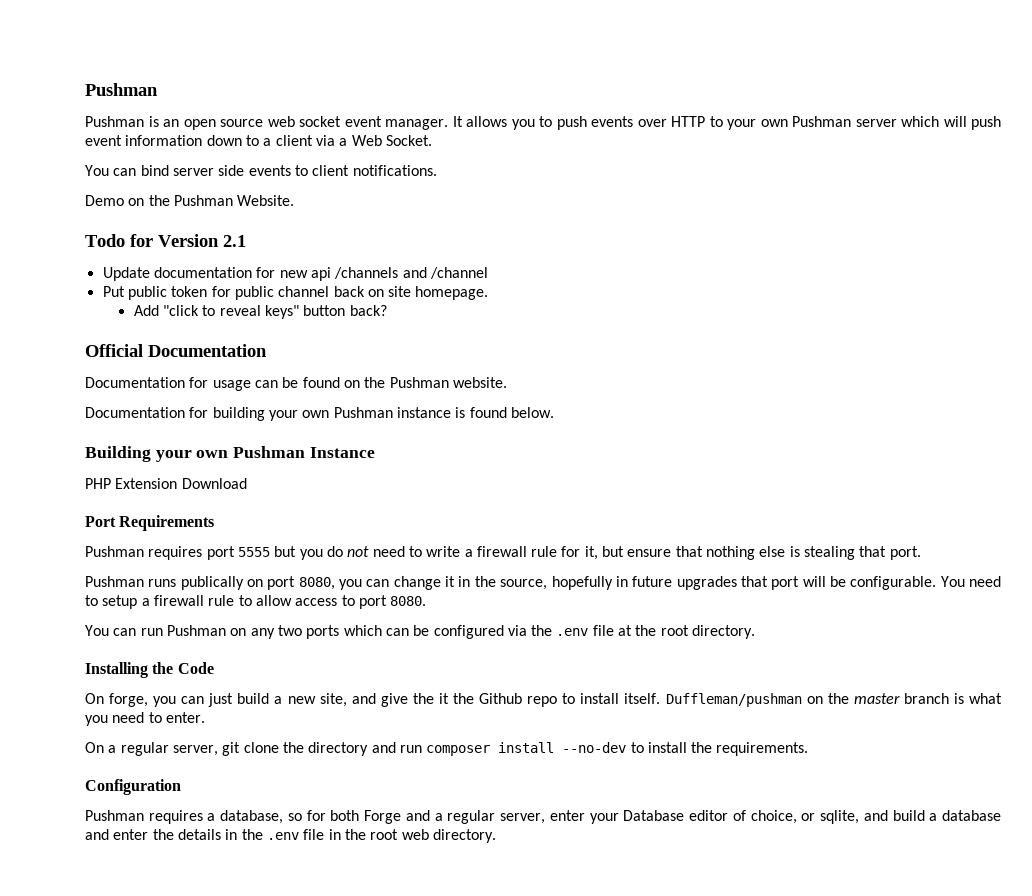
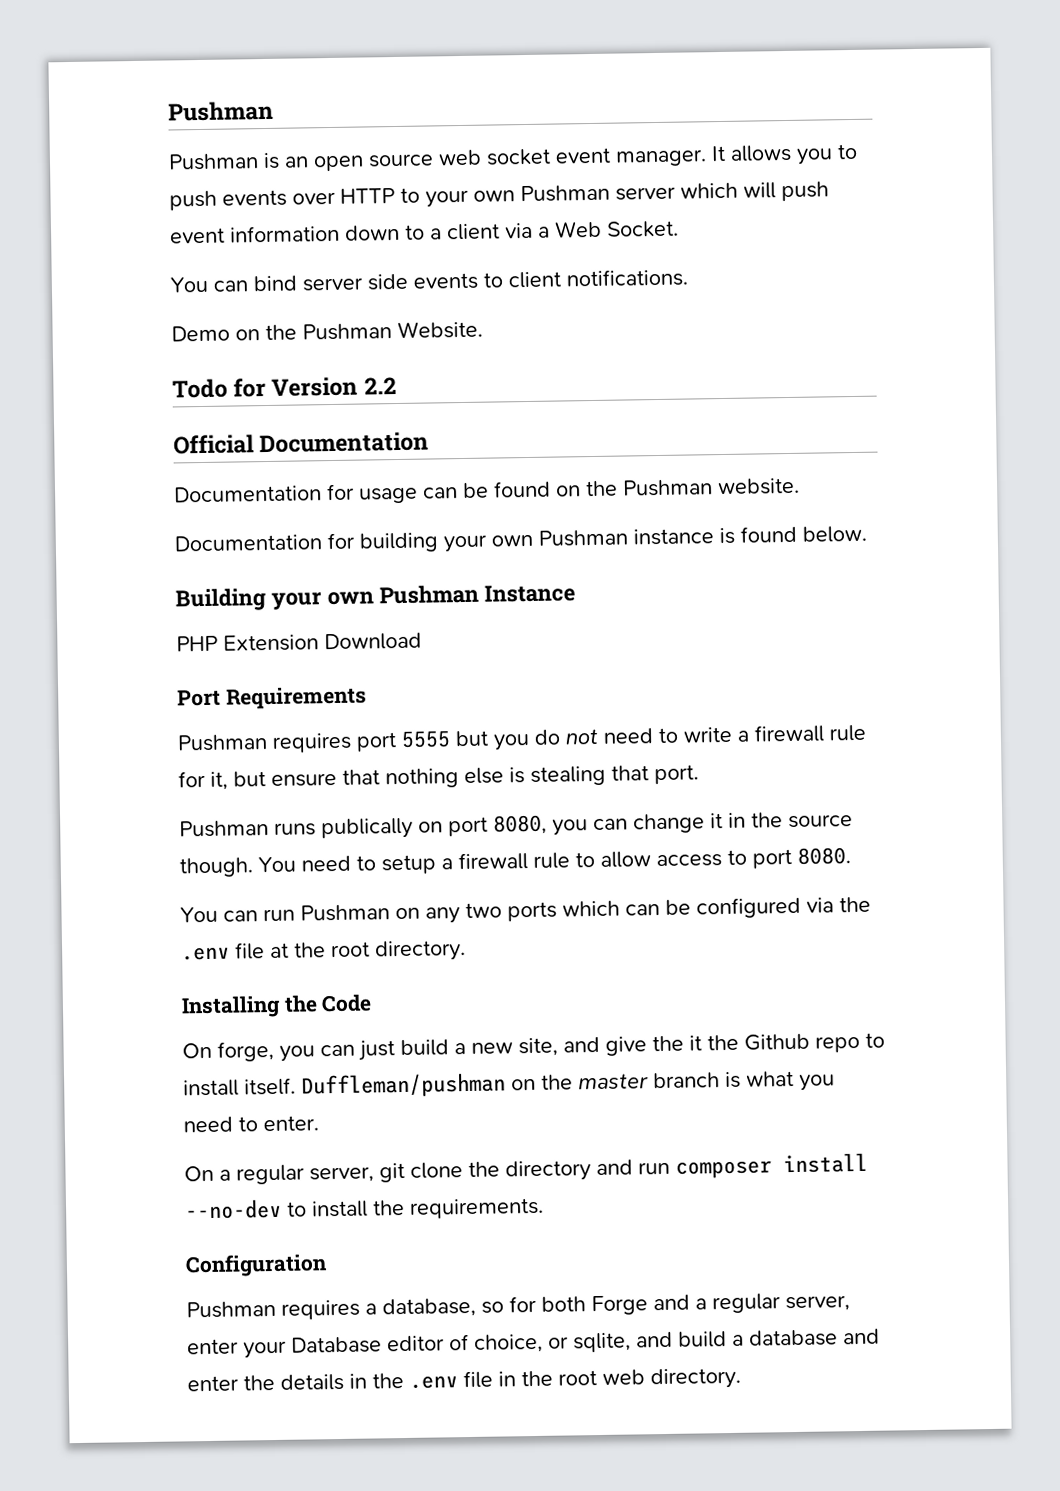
- Todo for Version 2.1
- Update documentation for new api /channels and /channel
- Put public token for public channel back on site homepage.
- Add "click to reveal keys" button back?
+ Todo for Version 2.2
- Pushman runs publically on port 8080, you can change it in the source, hopefully in future upgrades that port will be configurable.
+ Pushman runs publically on port 8080, you can change it in the source though.

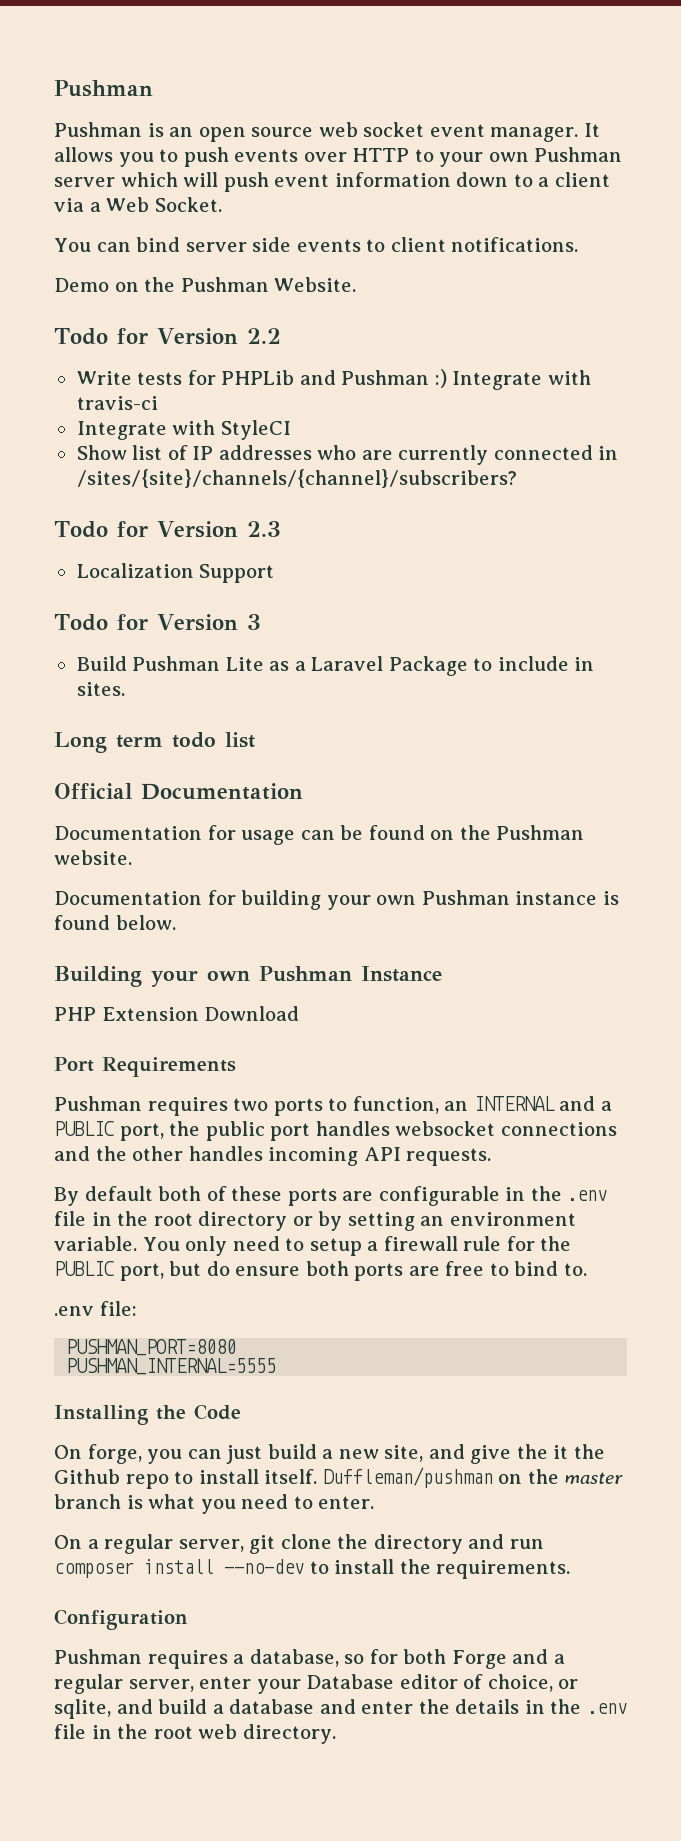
+ Write tests for PHPLib and Pushman :) Integrate with travis-ci
+ Integrate with StyleCI
+ Show list of IP addresses who are currently connected in /sites/{site}/channels/{channel}/subscribers?
+ Todo for Version 2.3
+ Localization Support
+ Todo for Version 3
+ Build Pushman Lite as a Laravel Package to include in sites.
+ Long term todo list
- Pushman requires port 5555 but you do not need to write a firewall rule for it, but ensure that nothing else is stealing that port.
- Pushman runs publically on port 8080, you can change it in the source though. You need to setup a firewall rule to allow access to port 8080.
- You can run Pushman on any two ports which can be configured via the .env file at the root directory.
+ Pushman requires two ports to function, an INTERNAL and a PUBLIC port, the public port handles websocket connections and the other handles incoming API requests.
+ By default both of these ports are configurable in the .env file in the root directory or by setting an environment variable. You only need to setup a firewall rule for the PUBLIC port, but do ensure both ports are free to bind to.
+ .env file:
+ PUSHMAN_PORT=8080
+ PUSHMAN_INTERNAL=5555

